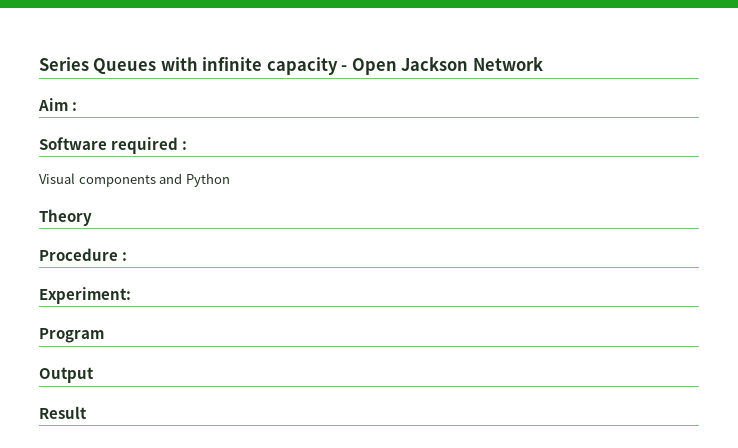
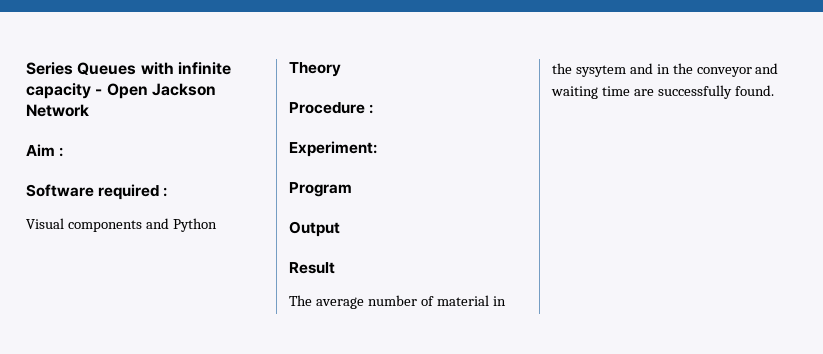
+ The average number of material in the sysytem and in the conveyor and waiting time are successfully found.

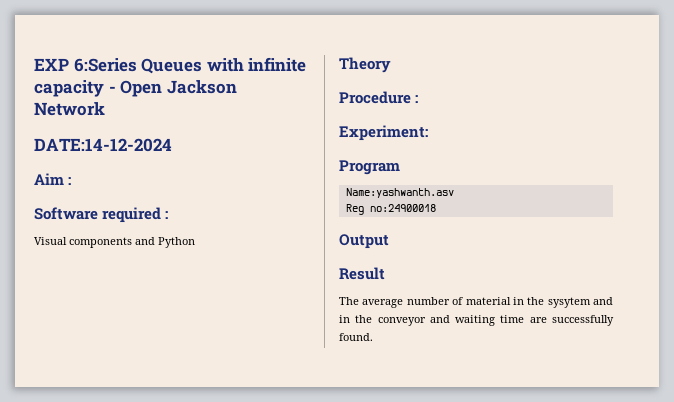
- Series Queues with infinite capacity - Open Jackson Network
+ EXP 6:Series Queues with infinite capacity - Open Jackson Network
+ DATE:14-12-2024
+ Name:yashwanth.asv
+ Reg no:24900018

